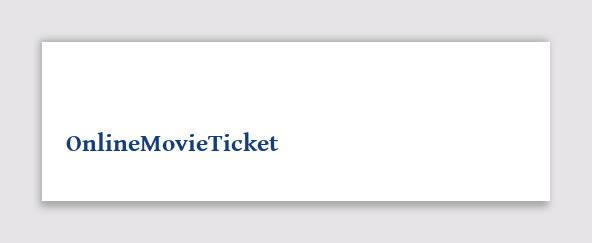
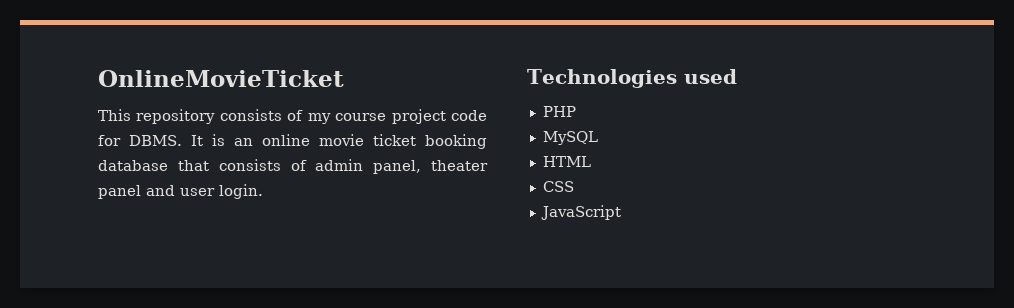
+ This repository consists of my course project code for DBMS. It is an online movie ticket booking database that consists of admin panel, theater panel and user login.
+ Technologies used
+ PHP
+ MySQL
+ HTML
+ CSS
+ JavaScript

